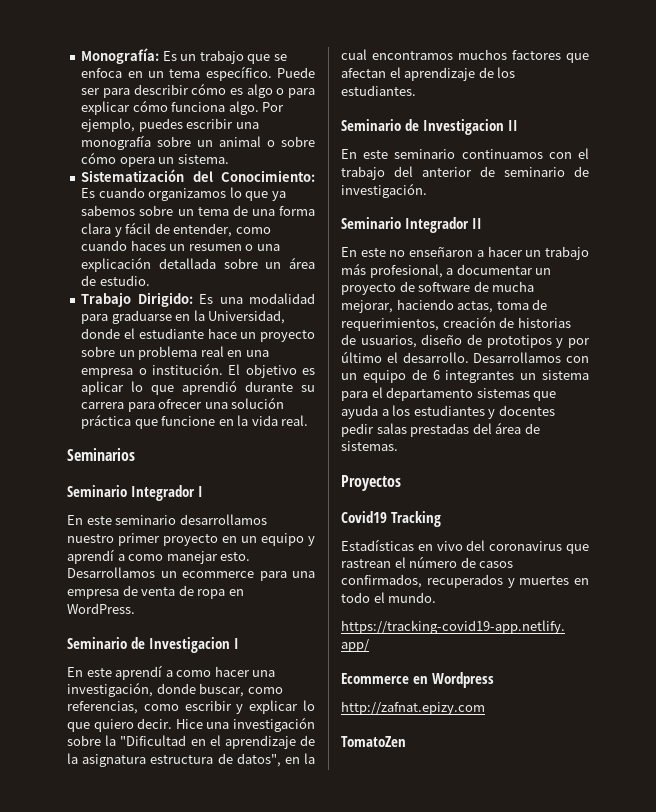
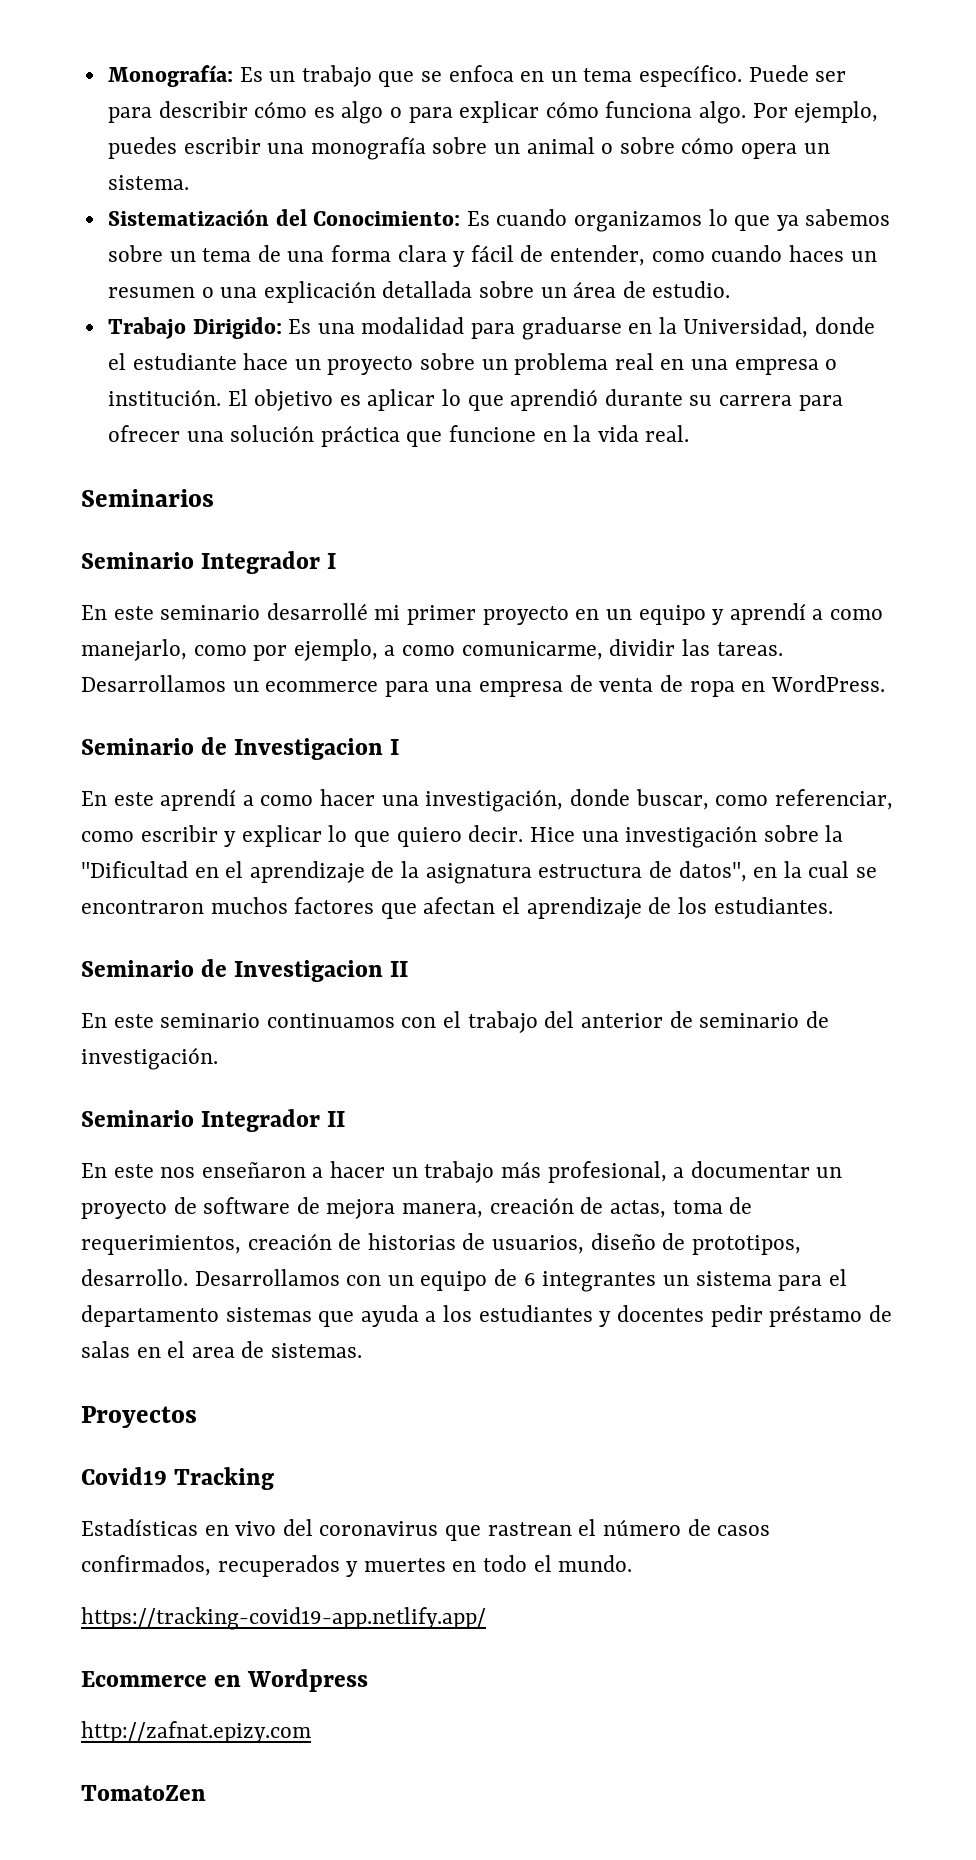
- En este seminario desarrollamos nuestro primer proyecto en un equipo y aprendí a como manejar esto.
+ En este seminario desarrollé mi primer proyecto en un equipo y aprendí a como manejarlo, como por ejemplo, a como comunicarme, dividir las tareas.
- En este aprendí a como hacer una investigación, donde buscar, como referencias, como escribir y explicar lo que quiero decir.
+ En este aprendí a como hacer una investigación, donde buscar, como referenciar, como escribir y explicar lo que quiero decir.
- Hice una investigación sobre la "Dificultad en el aprendizaje de la asignatura estructura de datos", en la cual encontramos muchos factores que afectan el aprendizaje de los estudiantes.
+ Hice una investigación sobre la "Dificultad en el aprendizaje de la asignatura estructura de datos", en la cual se encontraron muchos factores que afectan el aprendizaje de los estudiantes.
- En este no enseñaron a hacer un trabajo más profesional, a documentar un proyecto de software de mucha mejorar, haciendo actas, toma de requerimientos, creación de historias de usuarios, diseño de prototipos y por último el desarrollo.
+ En este nos enseñaron a hacer un trabajo más profesional, a documentar un proyecto de software de mejora manera, creación de actas, toma de requerimientos, creación de historias de usuarios, diseño de prototipos, desarrollo.
- Desarrollamos con un equipo de 6 integrantes un sistema para el departamento sistemas que ayuda a los estudiantes y docentes pedir salas prestadas del área de sistemas.
+ Desarrollamos con un equipo de 6 integrantes un sistema para el departamento sistemas que ayuda a los estudiantes y docentes pedir préstamo de salas en el area de sistemas.

